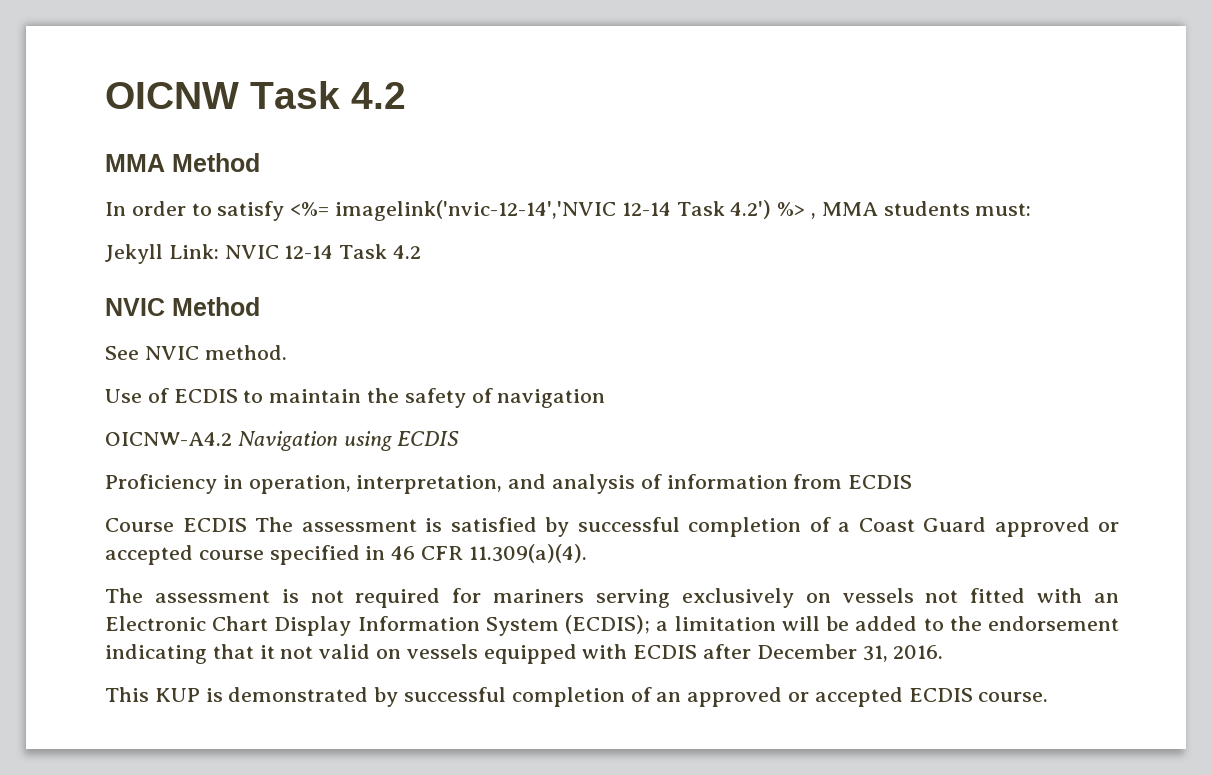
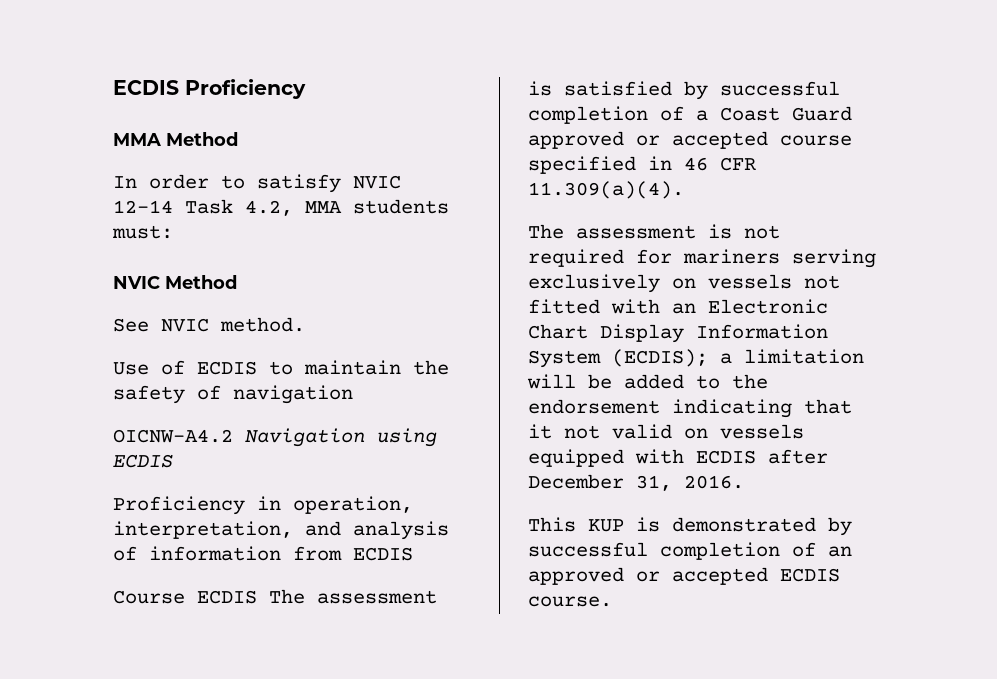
- OICNW Task 4.2
+ ECDIS Proficiency
- In order to satisfy <%= imagelink('nvic-12-14','NVIC 12-14 Task 4.2') %> , MMA students must:
- Jekyll Link: NVIC 12-14 Task 4.2
+ In order to satisfy NVIC 12-14 Task 4.2, MMA students must:

